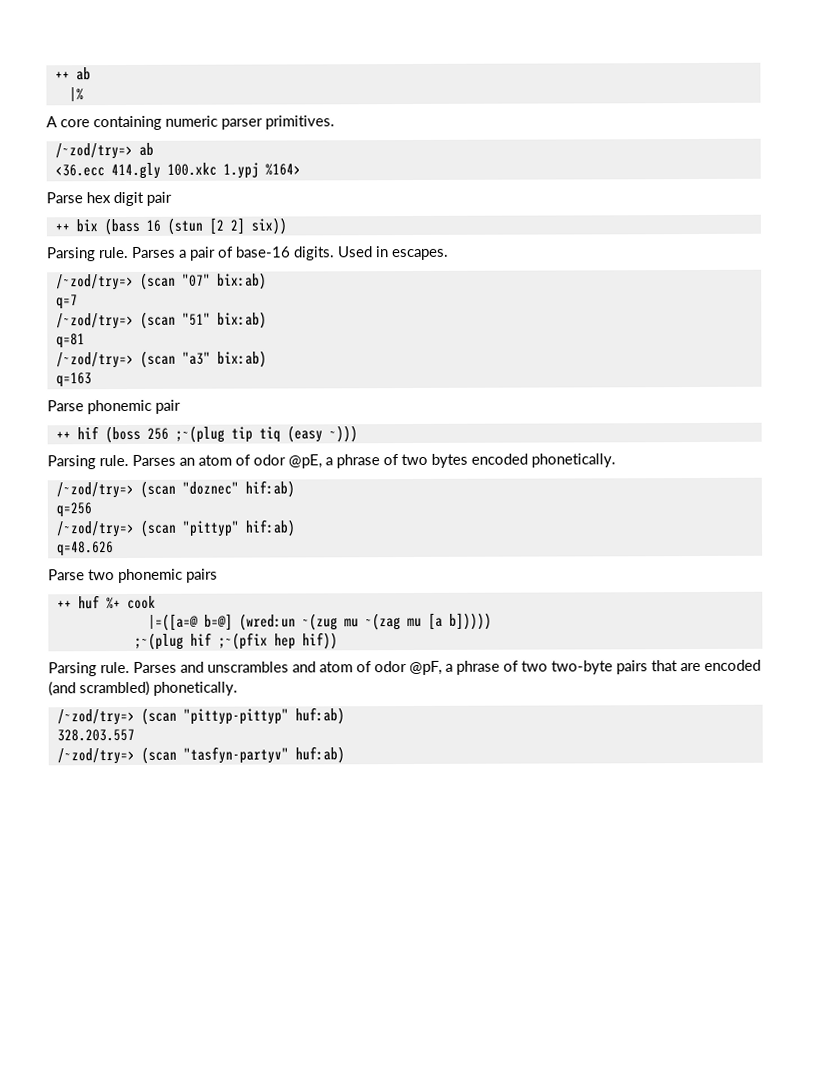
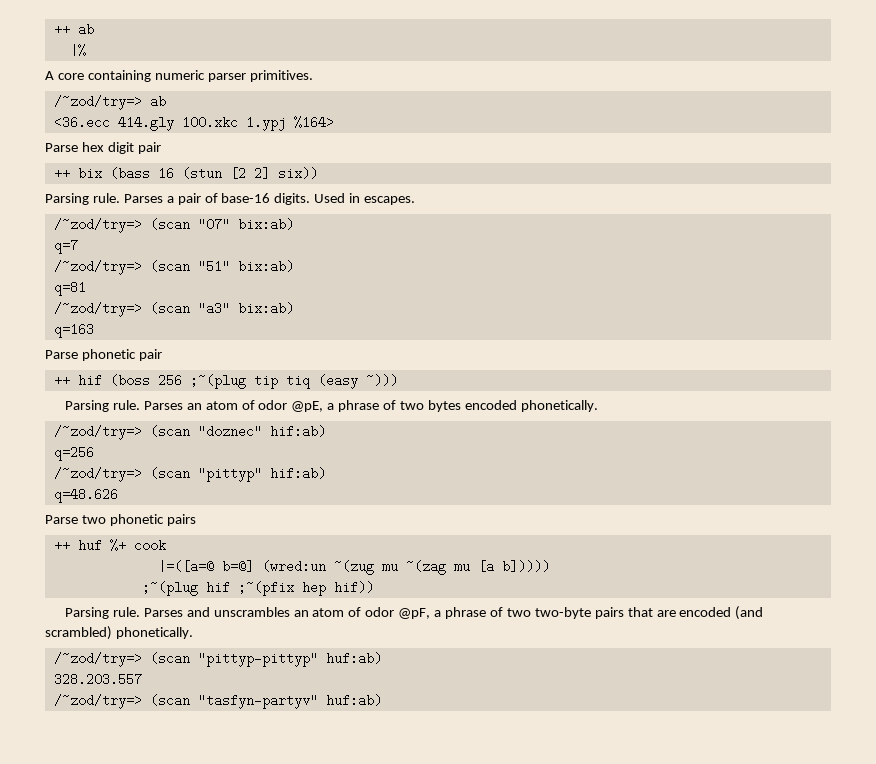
- Parse phonemic pair
+ Parse phonetic pair
- Parse two phonemic pairs
+ Parse two phonetic pairs
- Parses and unscrambles and atom of odor @pF, a phrase of two two-byte pairs that are encoded (and scrambled) phonetically.
+ Parses and unscrambles an atom of odor @pF, a phrase of two two-byte pairs that are encoded (and scrambled) phonetically.

